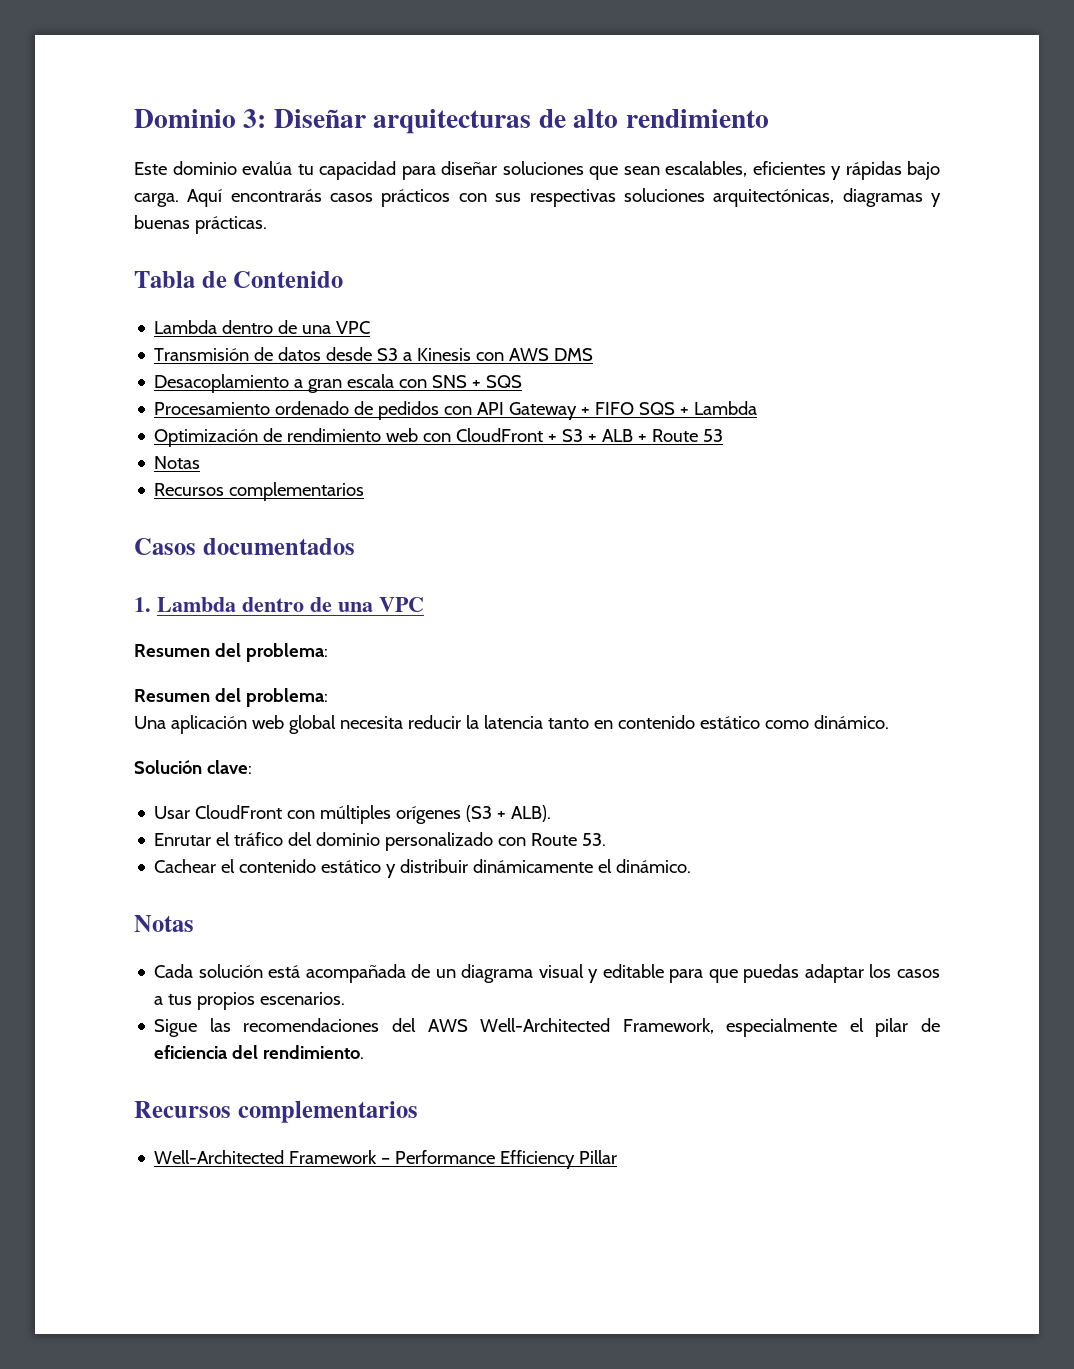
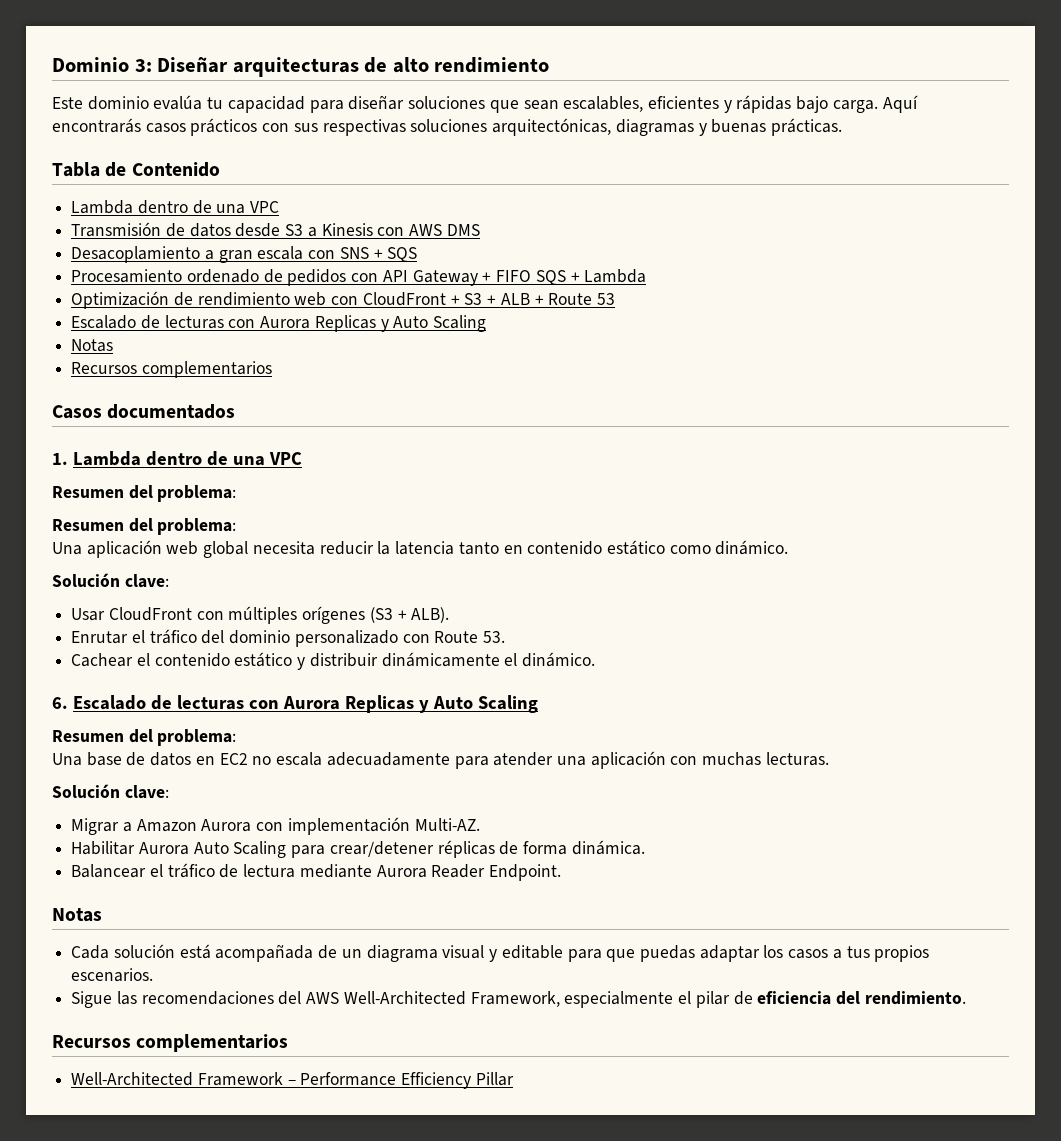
  Optimización de rendimiento web con CloudFront + S3 + ALB + Route 53
+ Escalado de lecturas con Aurora Replicas y Auto Scaling
+ 6. Escalado de lecturas con Aurora Replicas y Auto Scaling
+ Resumen del problema:
+ Una base de datos en EC2 no escala adecuadamente para atender una aplicación con muchas lecturas.
+ Solución clave:
+ Migrar a Amazon Aurora con implementación Multi-AZ.
+ Habilitar Aurora Auto Scaling para crear/detener réplicas de forma dinámica.
+ Balancear el tráfico de lectura mediante Aurora Reader Endpoint.

